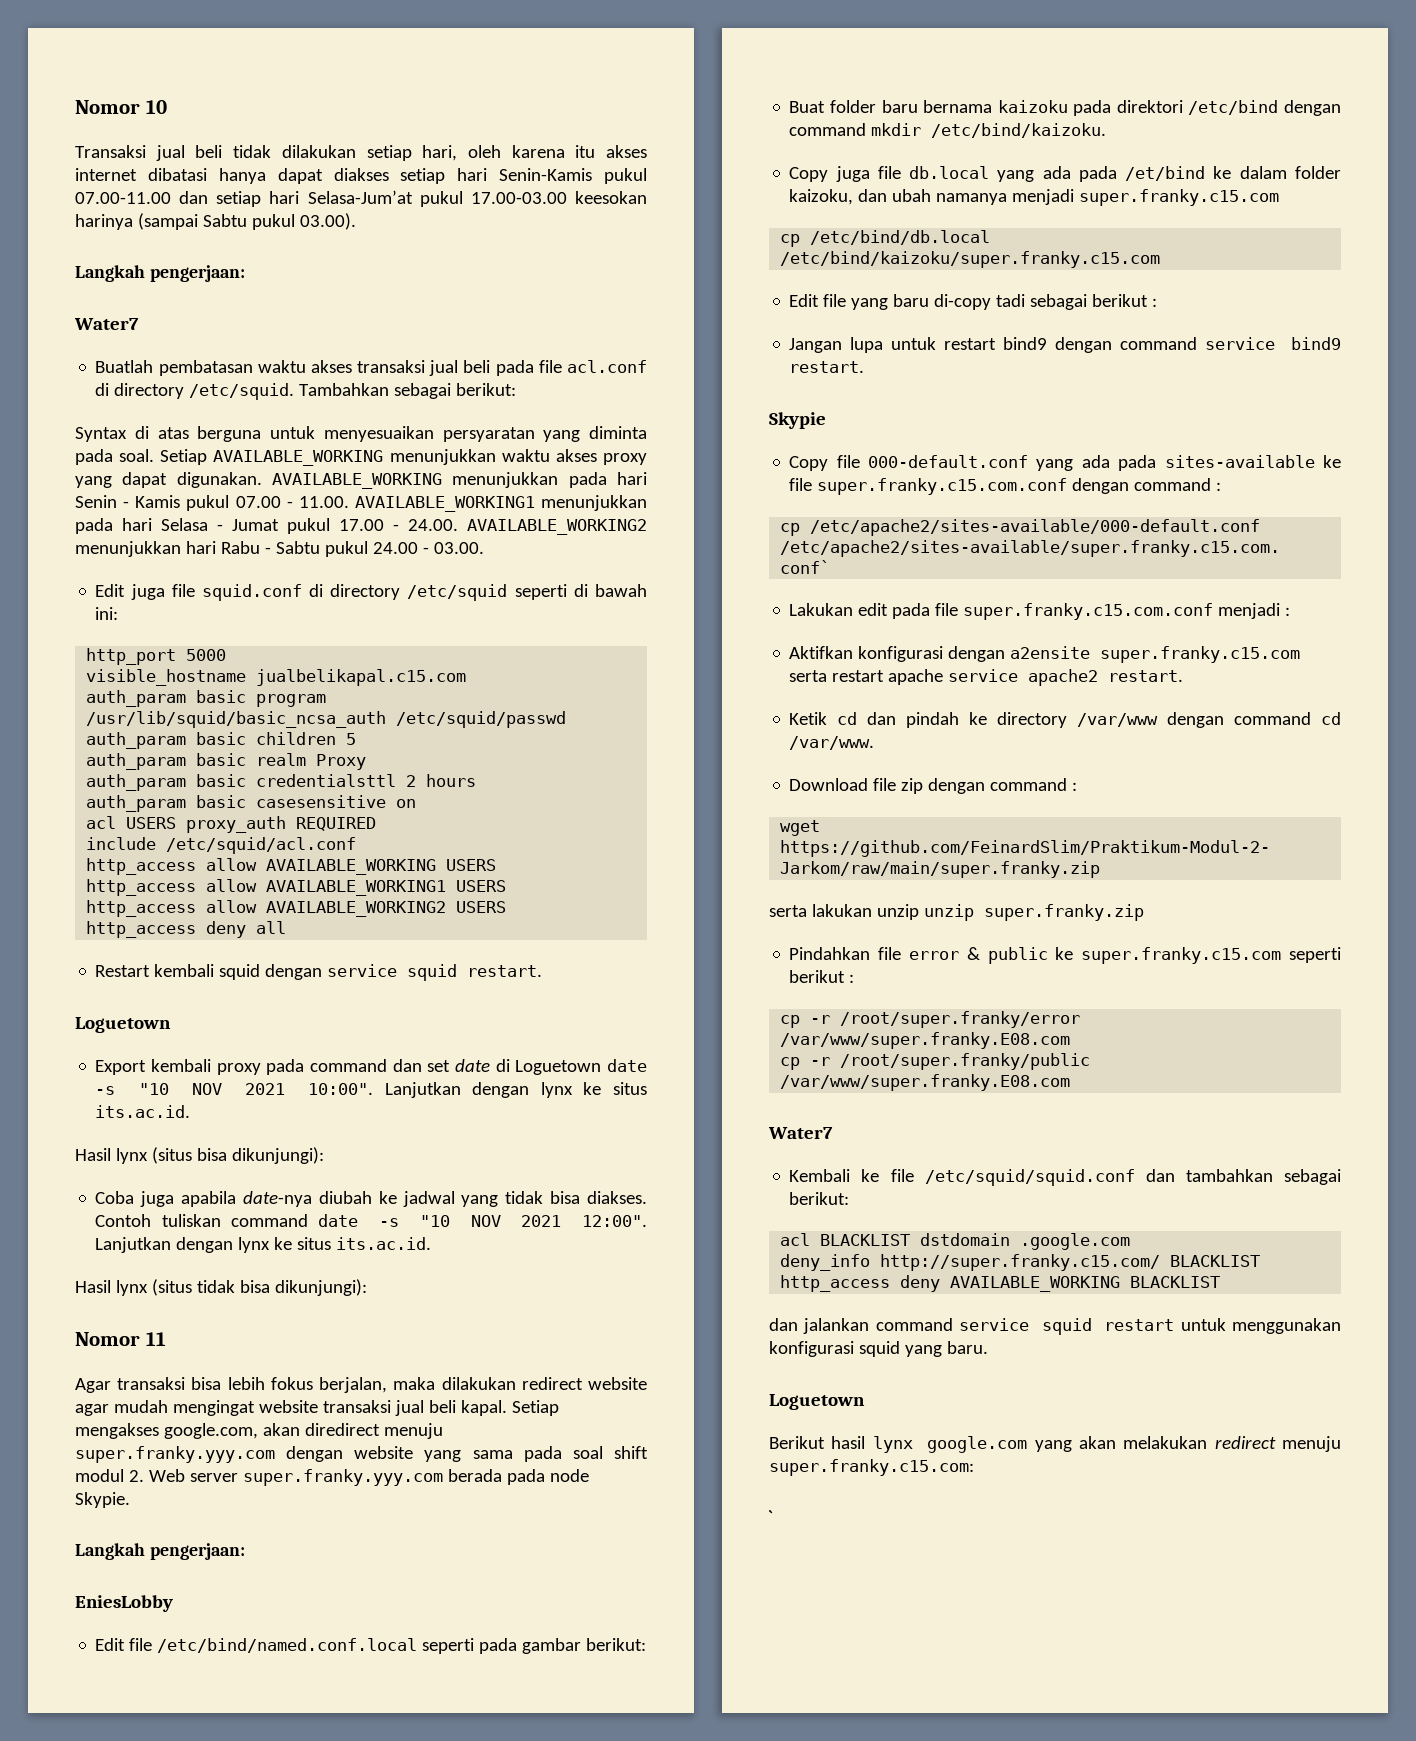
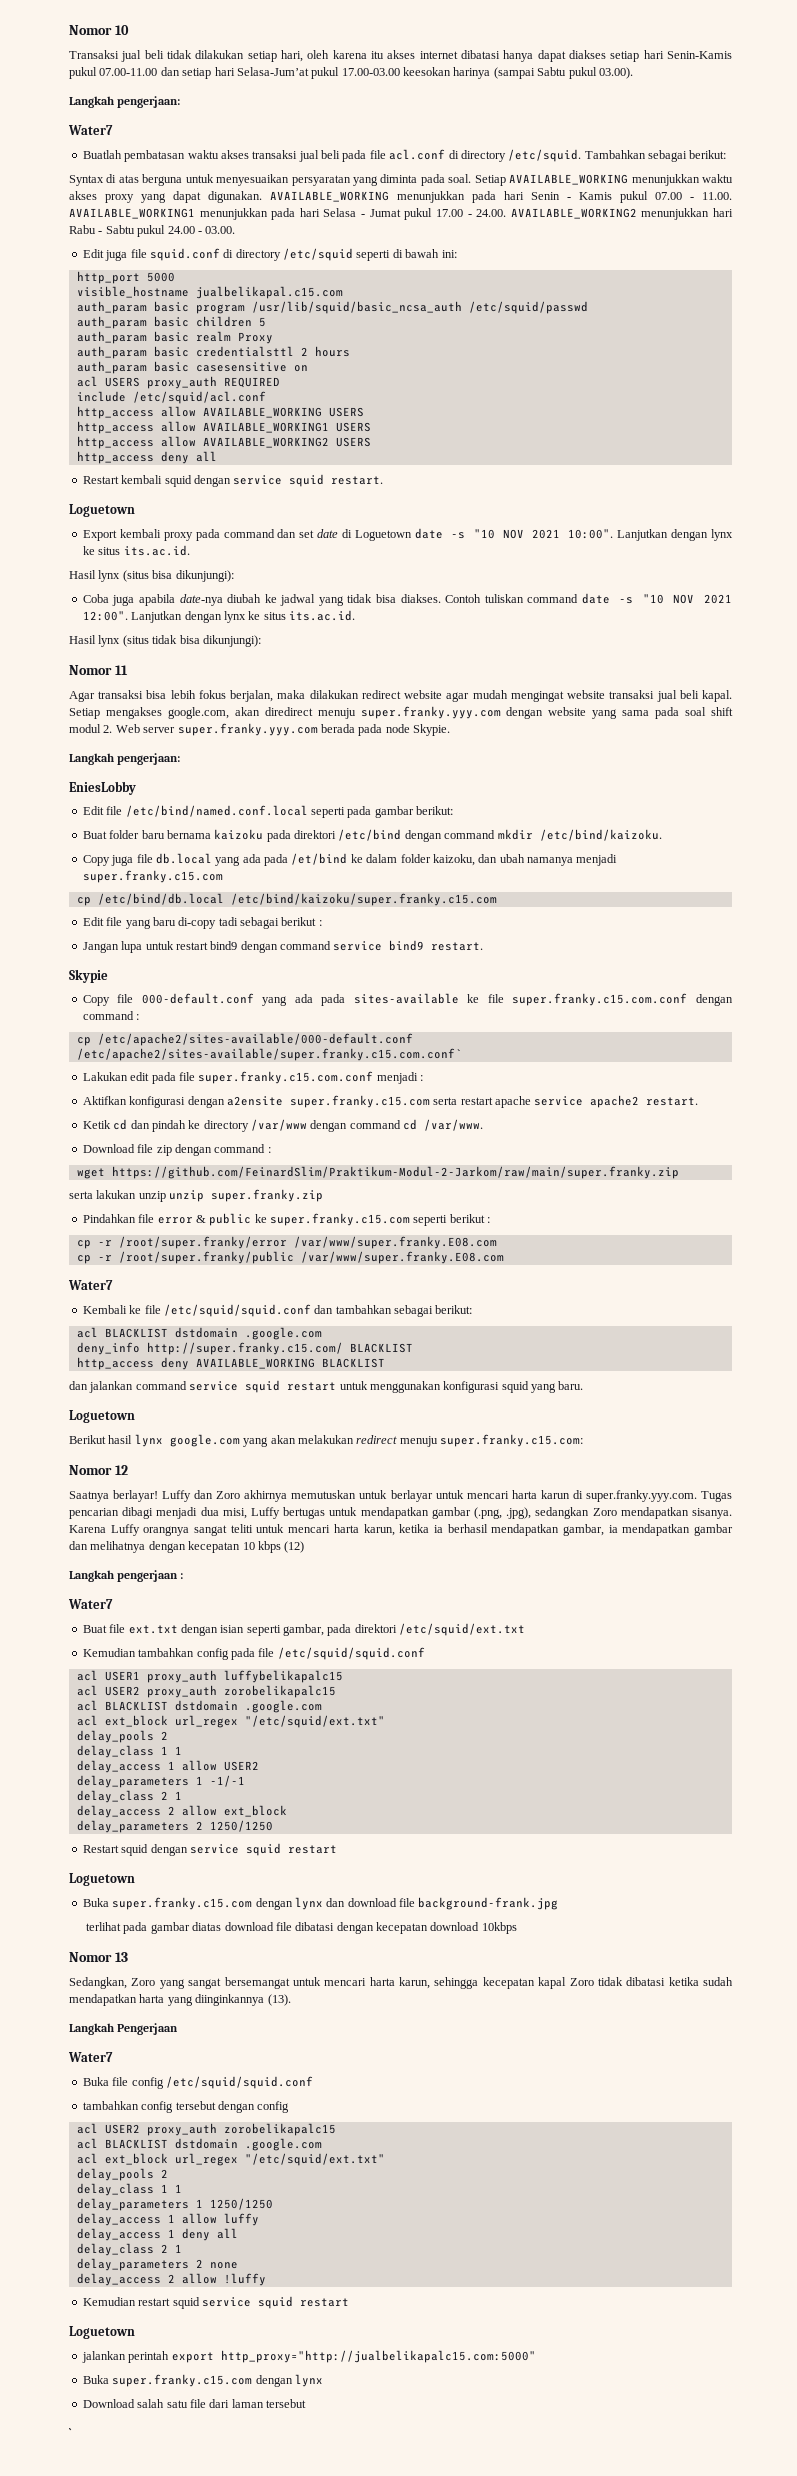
+ Nomor 12
+ Saatnya berlayar! Luffy dan Zoro akhirnya memutuskan untuk berlayar untuk mencari harta karun di super.franky.yyy.com. Tugas pencarian dibagi menjadi dua misi, Luffy bertugas untuk mendapatkan gambar (.png, .jpg), sedangkan Zoro mendapatkan sisanya. Karena Luffy orangnya sangat teliti untuk mencari harta karun, ketika ia berhasil mendapatkan gambar, ia mendapatkan gambar dan melihatnya dengan kecepatan 10 kbps (12)
+ Langkah pengerjaan :
+ Water7
+ Buat file ext.txt dengan isian seperti gambar, pada direktori /etc/squid/ext.txt
+ Kemudian tambahkan config pada file /etc/squid/squid.conf
+ acl USER1 proxy_auth luffybelikapalc15
+ acl USER2 proxy_auth zorobelikapalc15
+ acl BLACKLIST dstdomain .google.com
+ acl ext_block url_regex "/etc/squid/ext.txt"
+ delay_pools 2
+ delay_class 1 1
+ delay_access 1 allow USER2
+ delay_parameters 1 -1/-1
+ delay_class 2 1
+ delay_access 2 allow ext_block
+ delay_parameters 2 1250/1250
+ Restart squid dengan service squid restart
+ Loguetown
+ Buka super.franky.c15.com dengan lynx dan download file background-frank.jpg
+ terlihat pada gambar diatas download file dibatasi dengan kecepatan download 10kbps
+ Nomor 13
+ Sedangkan, Zoro yang sangat bersemangat untuk mencari harta karun, sehingga kecepatan kapal Zoro tidak dibatasi ketika sudah mendapatkan harta yang diinginkannya (13).
+ Langkah Pengerjaan
+ Water7
+ Buka file config /etc/squid/squid.conf
+ tambahkan config tersebut dengan config
+ acl USER2 proxy_auth zorobelikapalc15
+ acl BLACKLIST dstdomain .google.com
+ acl ext_block url_regex "/etc/squid/ext.txt"
+ delay_pools 2
+ delay_class 1 1
+ delay_parameters 1 1250/1250
+ delay_access 1 allow luffy
+ delay_access 1 deny all
+ delay_class 2 1
+ delay_parameters 2 none
+ delay_access 2 allow !luffy
+ Kemudian restart squid service squid restart
+ Loguetown
+ jalankan perintah export http_proxy="http://jualbelikapalc15.com:5000"
+ Buka super.franky.c15.com dengan lynx
+ Download salah satu file dari laman tersebut

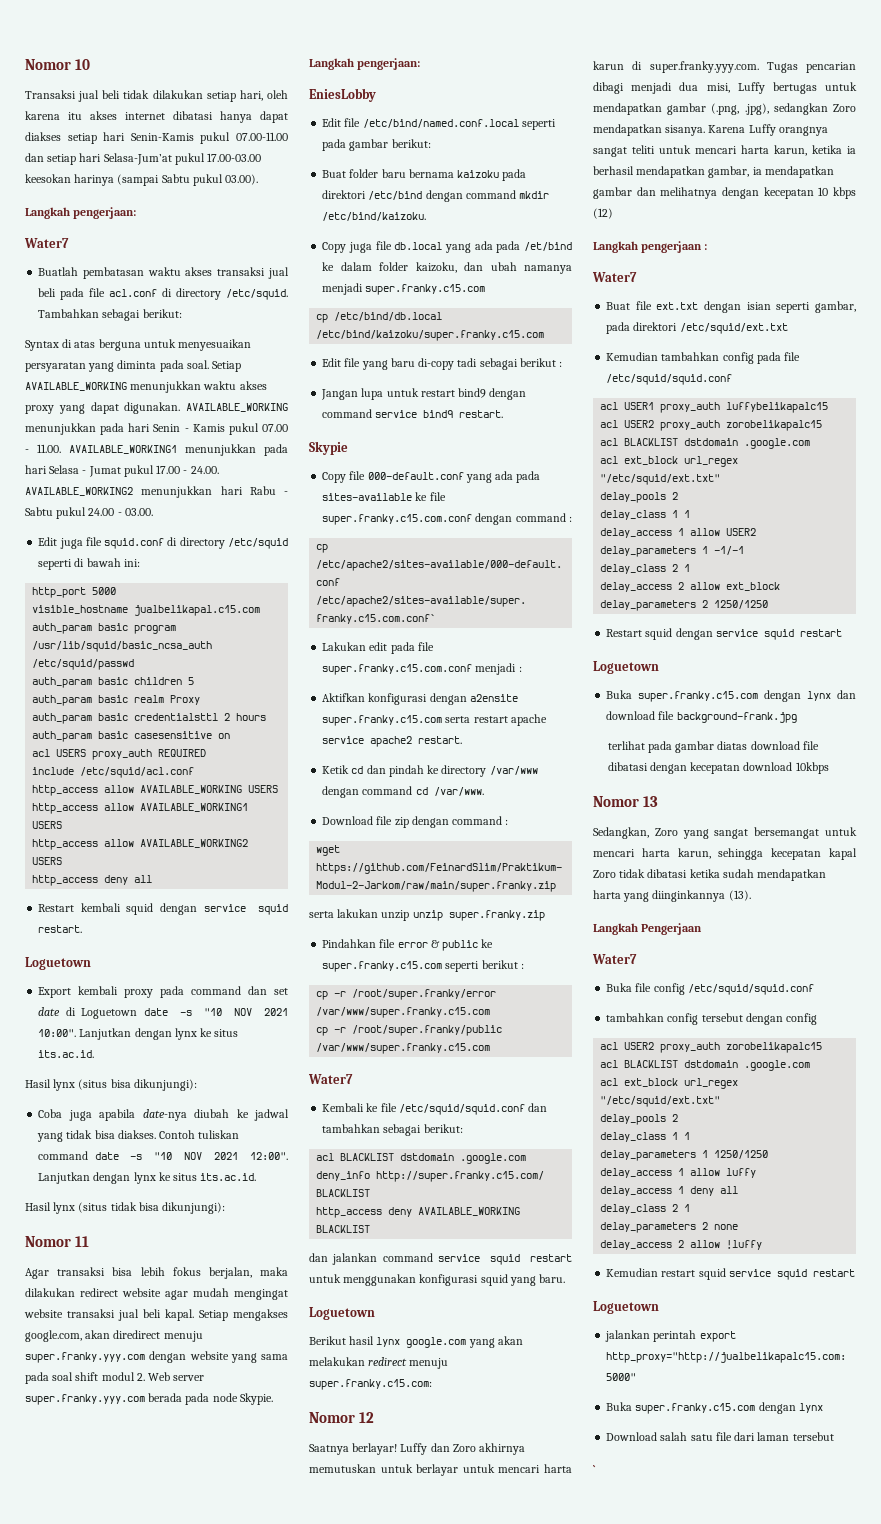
- cp -r /root/super.franky/error /var/www/super.franky.E08.com
+ cp -r /root/super.franky/error /var/www/super.franky.c15.com
- cp -r /root/super.franky/public /var/www/super.franky.E08.com
+ cp -r /root/super.franky/public /var/www/super.franky.c15.com

